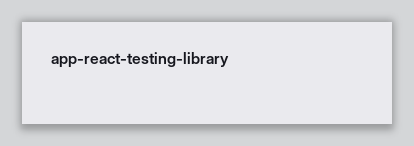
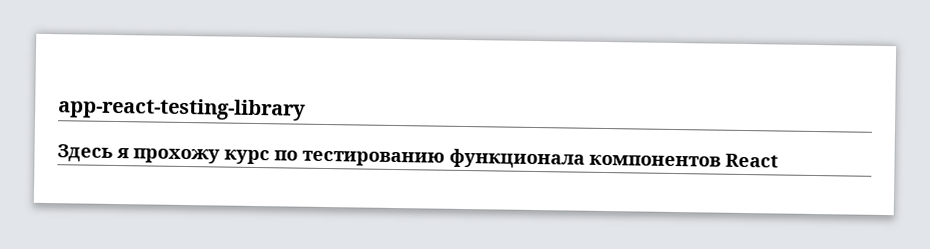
+ Здесь я прохожу курс по тестированию функционала компонентов React

